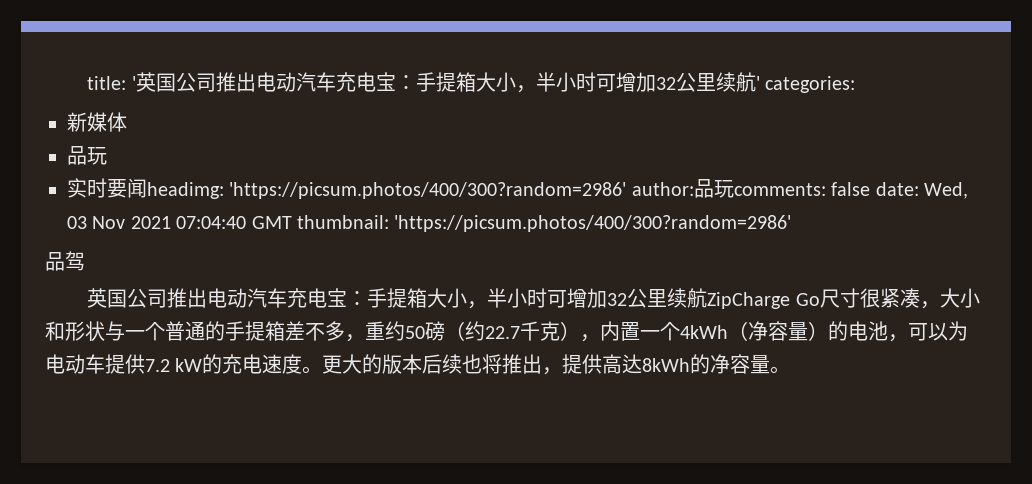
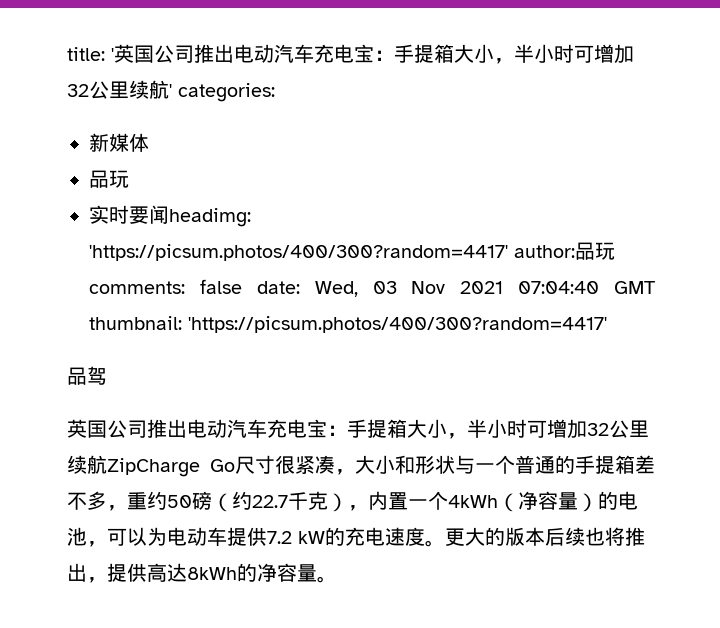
- 实时要闻headimg: 'https://picsum.photos/400/300?random=2986' author:品玩comments: false date: Wed, 03 Nov 2021 07:04:40 GMT thumbnail: 'https://picsum.photos/400/300?random=2986'
+ 实时要闻headimg: 'https://picsum.photos/400/300?random=4417' author:品玩comments: false date: Wed, 03 Nov 2021 07:04:40 GMT thumbnail: 'https://picsum.photos/400/300?random=4417'

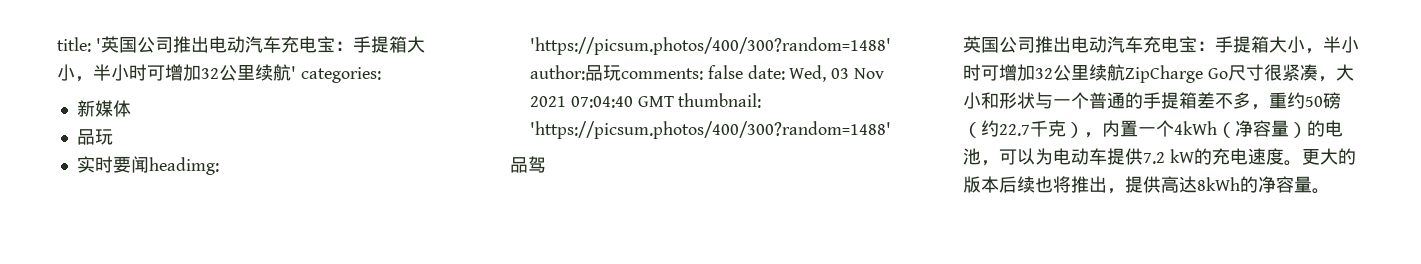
- 实时要闻headimg: 'https://picsum.photos/400/300?random=4417' author:品玩comments: false date: Wed, 03 Nov 2021 07:04:40 GMT thumbnail: 'https://picsum.photos/400/300?random=4417'
+ 实时要闻headimg: 'https://picsum.photos/400/300?random=1488' author:品玩comments: false date: Wed, 03 Nov 2021 07:04:40 GMT thumbnail: 'https://picsum.photos/400/300?random=1488'

